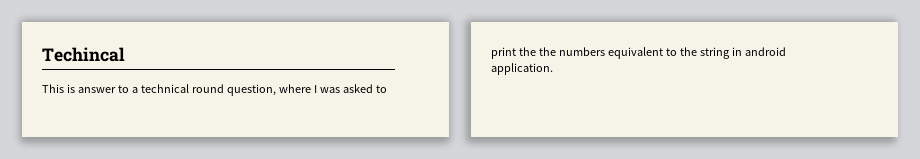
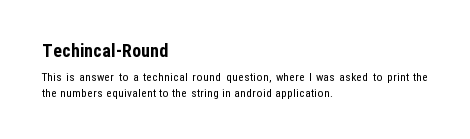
- Techincal
+ Techincal-Round

